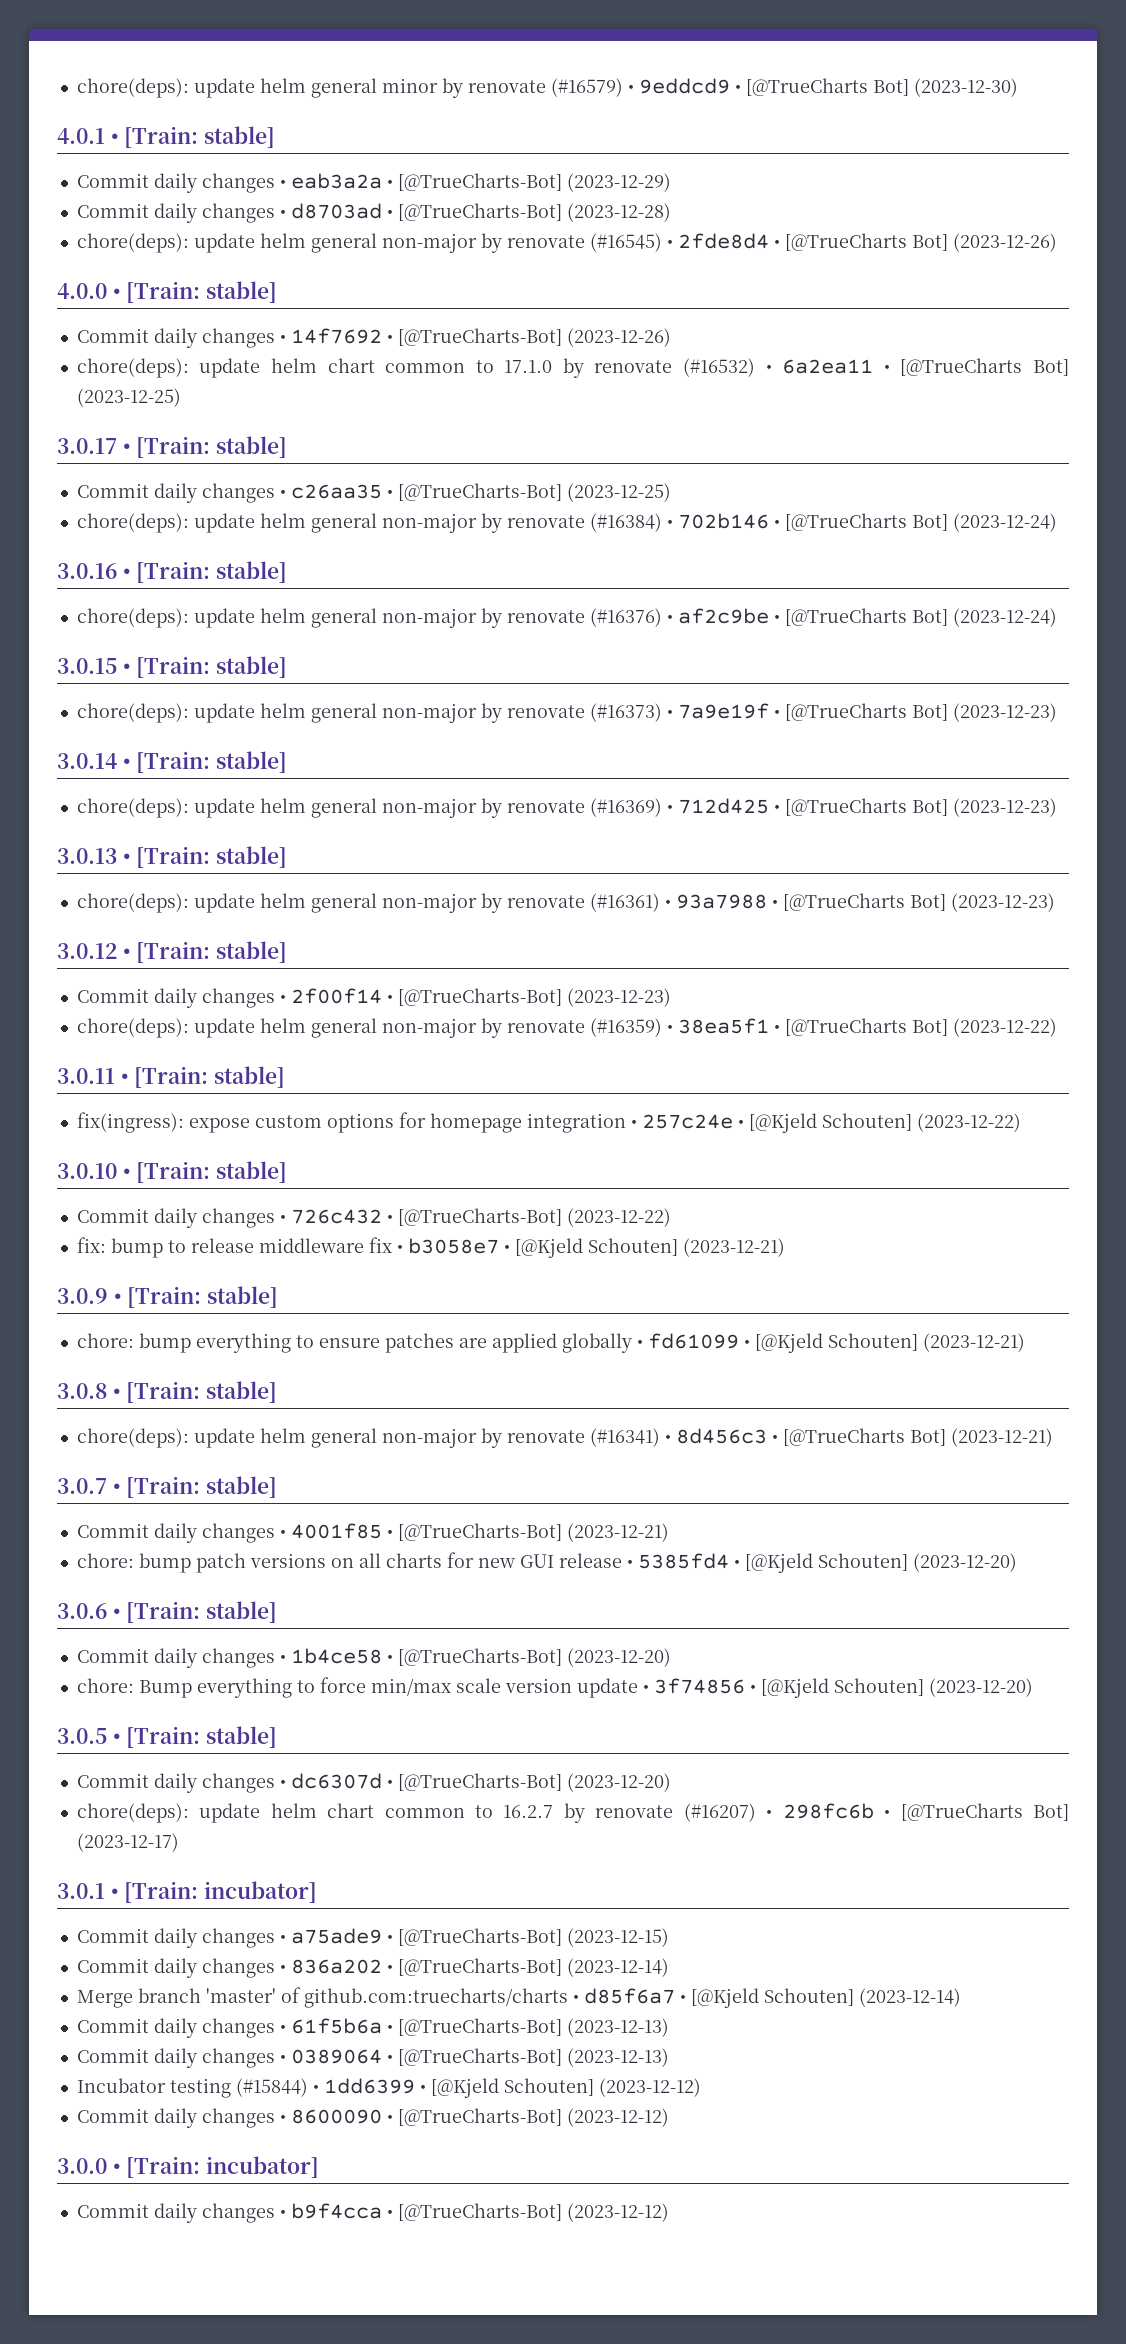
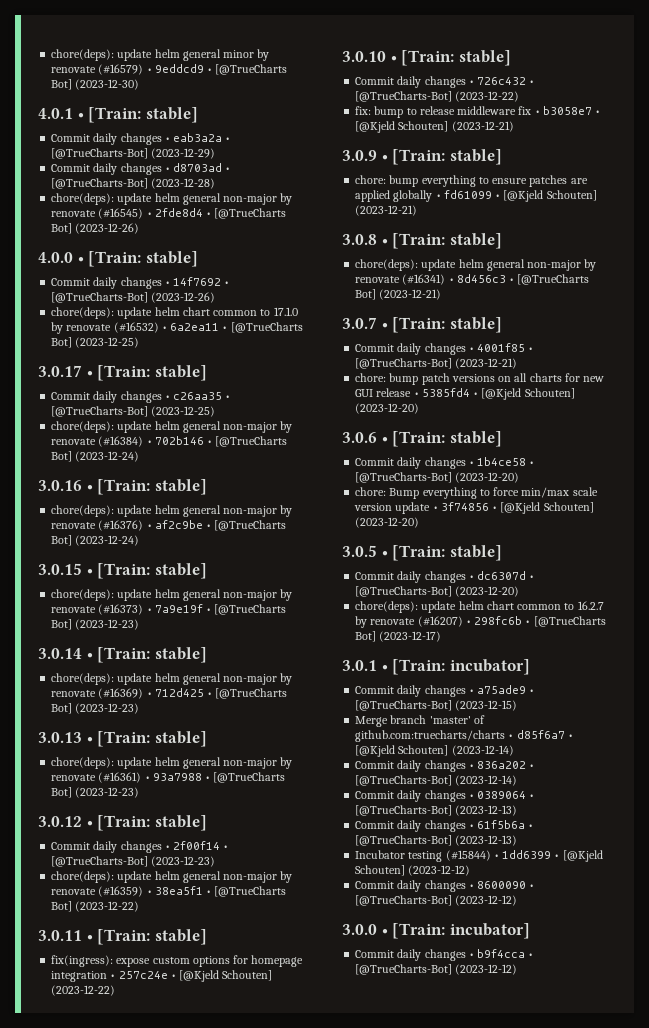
- Commit daily changes • 836a202 • [@TrueCharts-Bot] (2023-12-14)
- Commit daily changes • 61f5b6a • [@TrueCharts-Bot] (2023-12-13)
+ Commit daily changes • 836a202 • [@TrueCharts-Bot] (2023-12-14)
+ Commit daily changes • 0389064 • [@TrueCharts-Bot] (2023-12-13)
- Commit daily changes • 0389064 • [@TrueCharts-Bot] (2023-12-13)
+ Commit daily changes • 61f5b6a • [@TrueCharts-Bot] (2023-12-13)

